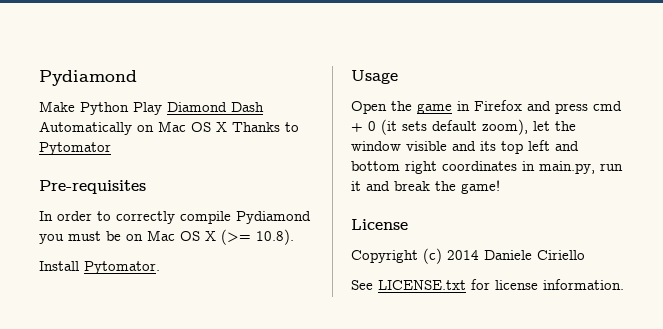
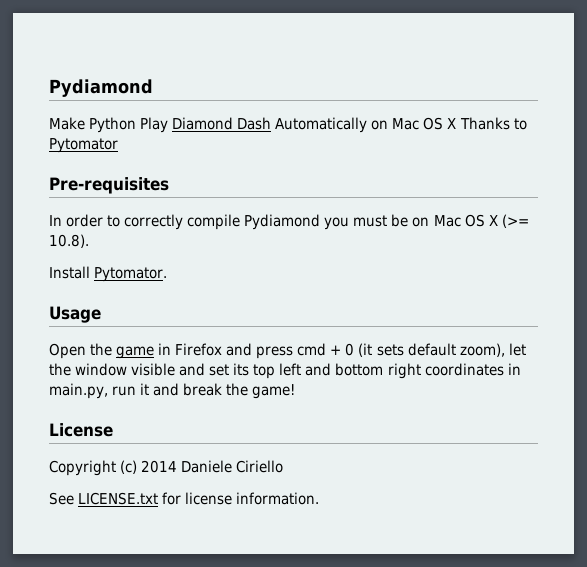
- Open the game in Firefox and press cmd + 0 (it sets default zoom), let the window visible and its top left and bottom right coordinates in main.py, run it and break the game!
+ Open the game in Firefox and press cmd + 0 (it sets default zoom), let the window visible and set its top left and bottom right coordinates in main.py, run it and break the game!

